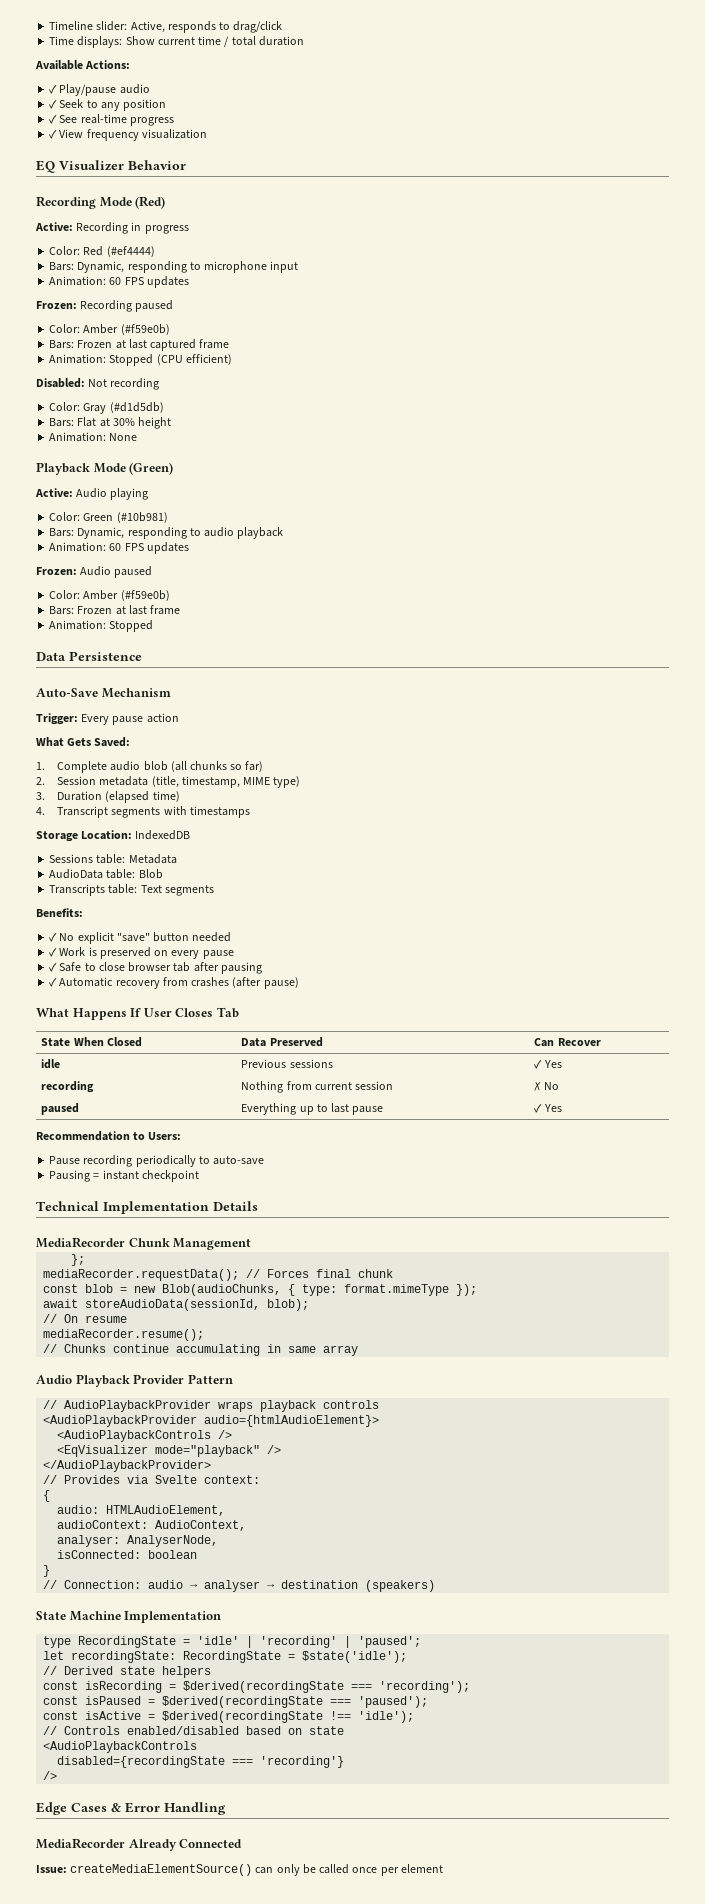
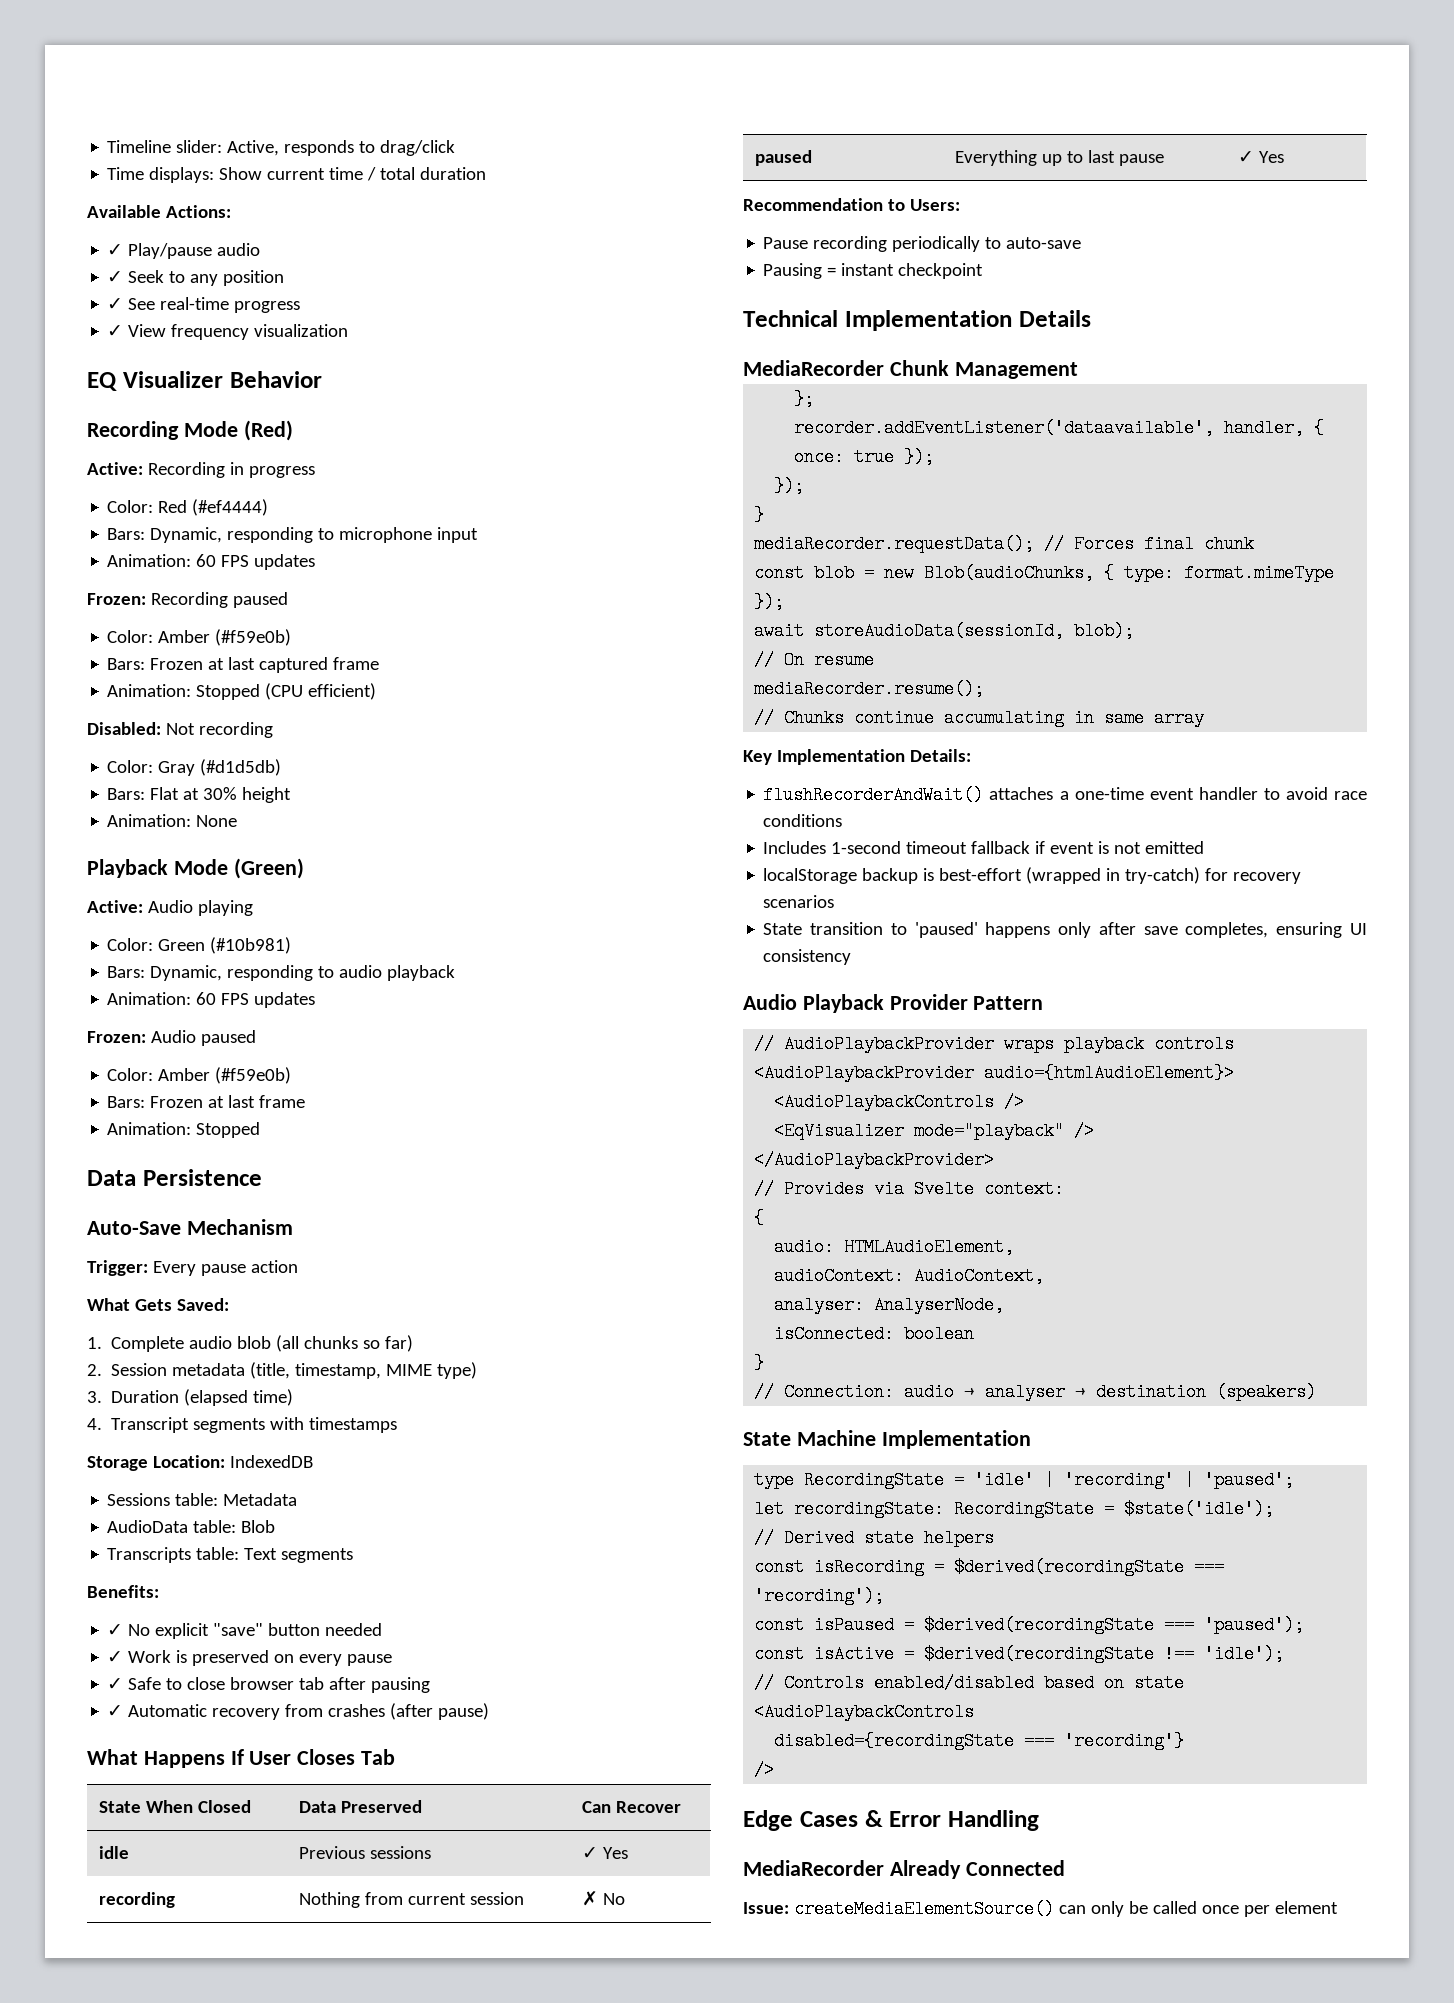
+ recorder.addEventListener('dataavailable', handler, { once: true });
+ });
+ }
+ Key Implementation Details:
+ flushRecorderAndWait() attaches a one-time event handler to avoid race conditions
+ Includes 1-second timeout fallback if event is not emitted
+ localStorage backup is best-effort (wrapped in try-catch) for recovery scenarios
+ State transition to 'paused' happens only after save completes, ensuring UI consistency

